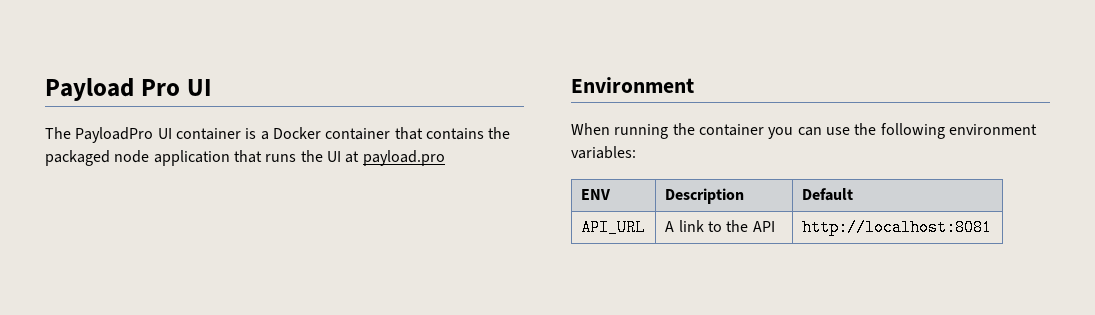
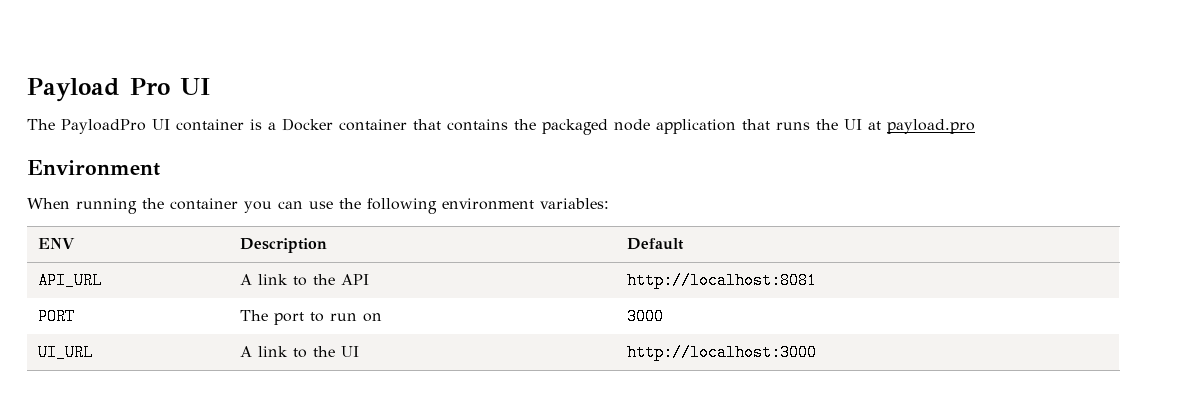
+ PORT | The port to run on | 3000
+ UI_URL | A link to the UI | http://localhost:3000

